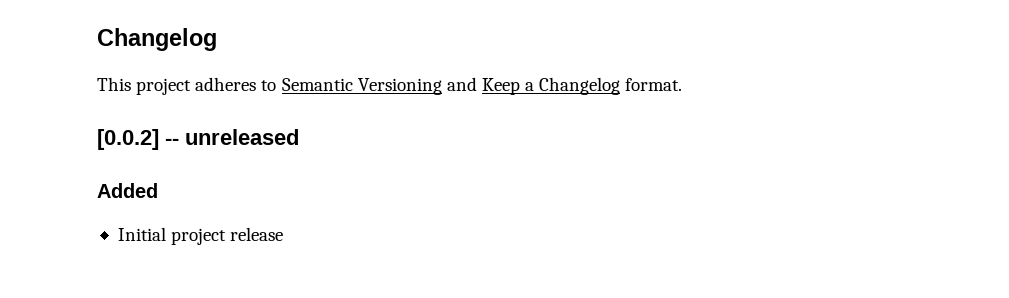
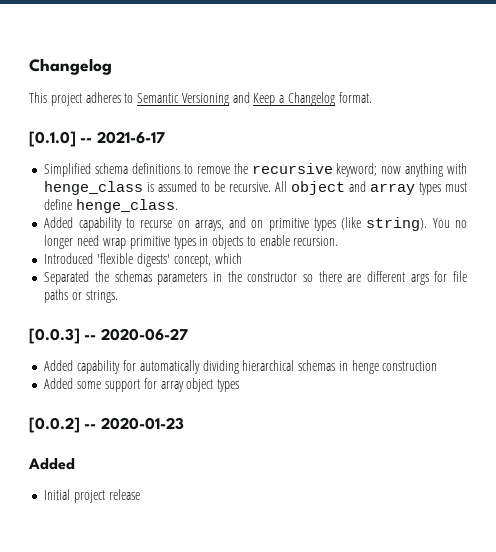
+ [0.1.0] -- 2021-6-17
+ Simplified schema definitions to remove the recursive keyword; now anything with henge_class is assumed to be recursive. All object and array types must define henge_class.
+ Added capability to recurse on arrays, and on primitive types (like string). You no longer need wrap primitive types in objects to enable recursion.
+ Introduced 'flexible digests' concept, which
+ Separated the schemas parameters in the constructor so there are different args for file paths or strings.
+ [0.0.3] -- 2020-06-27
+ Added capability for automatically dividing hierarchical schemas in henge construction
+ Added some support for array object types
- [0.0.2] -- unreleased
+ [0.0.2] -- 2020-01-23

